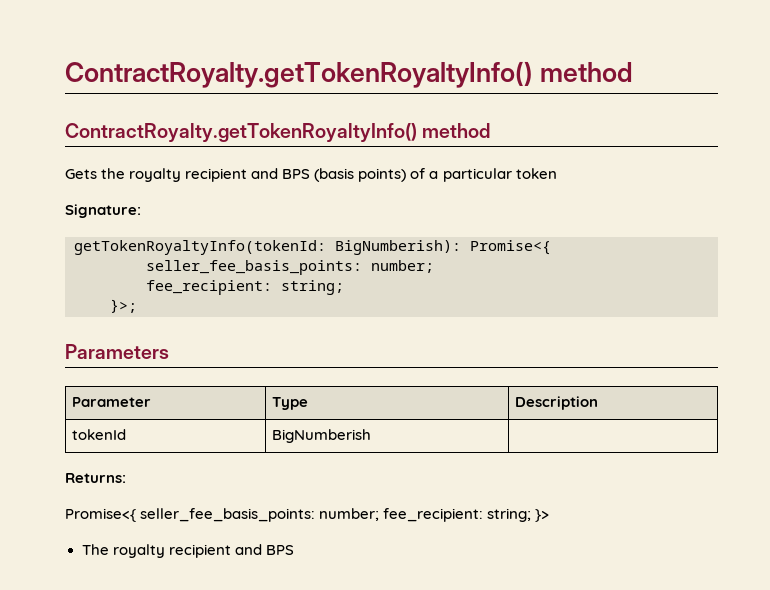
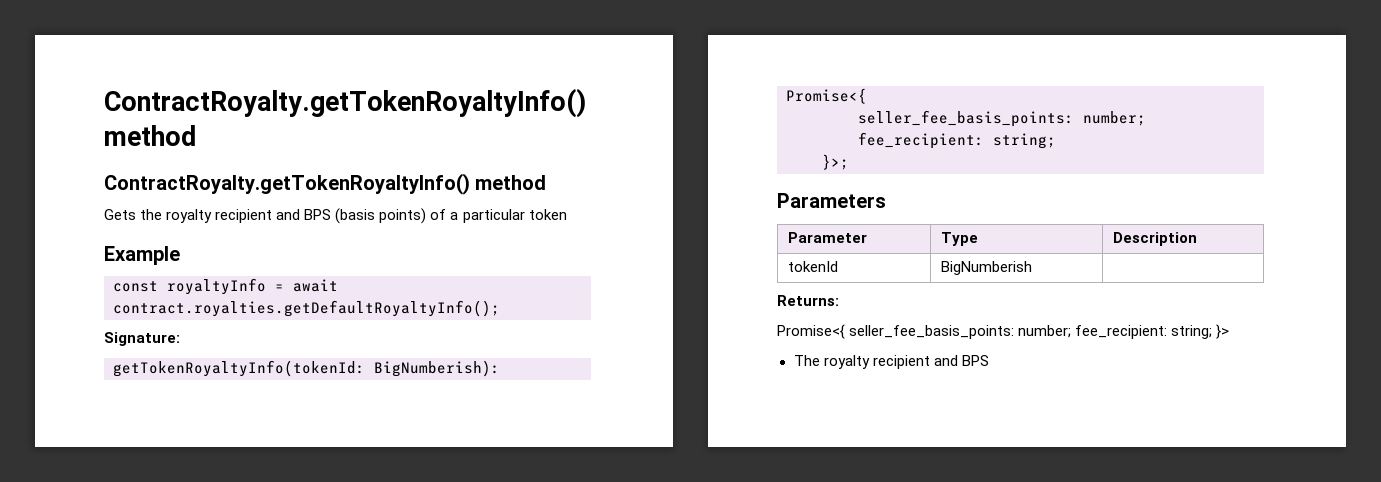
+ Example
+ const royaltyInfo = await contract.royalties.getDefaultRoyaltyInfo();

